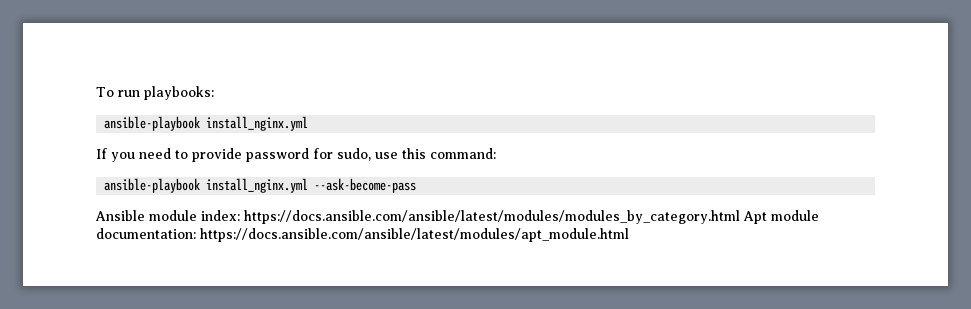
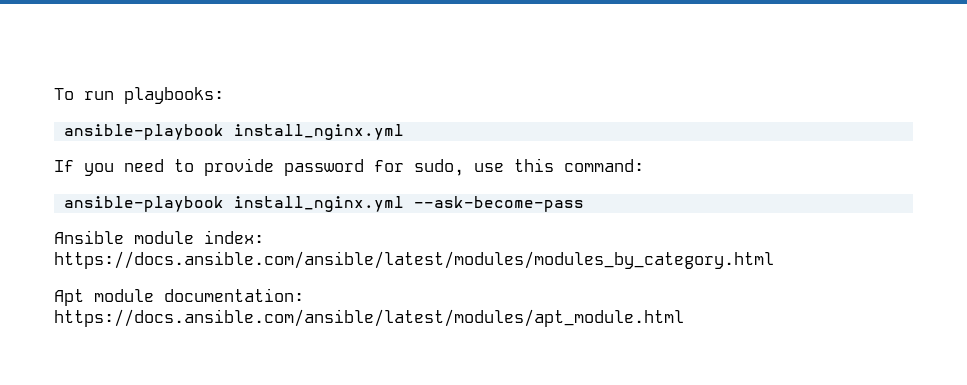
- Ansible module index: https://docs.ansible.com/ansible/latest/modules/modules_by_category.html Apt module documentation: https://docs.ansible.com/ansible/latest/modules/apt_module.html
+ Ansible module index: https://docs.ansible.com/ansible/latest/modules/modules_by_category.html
+ Apt module documentation: https://docs.ansible.com/ansible/latest/modules/apt_module.html

